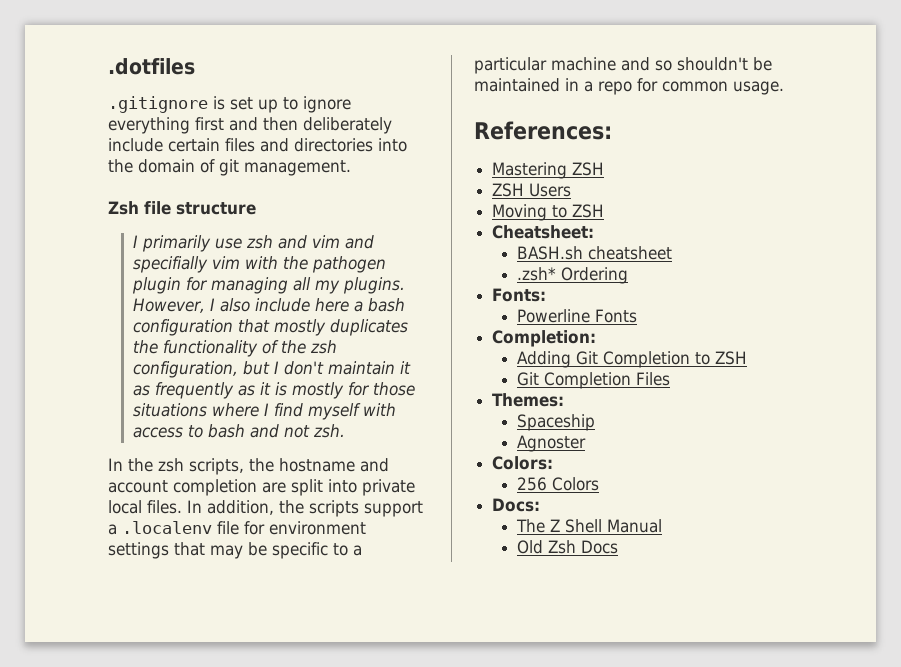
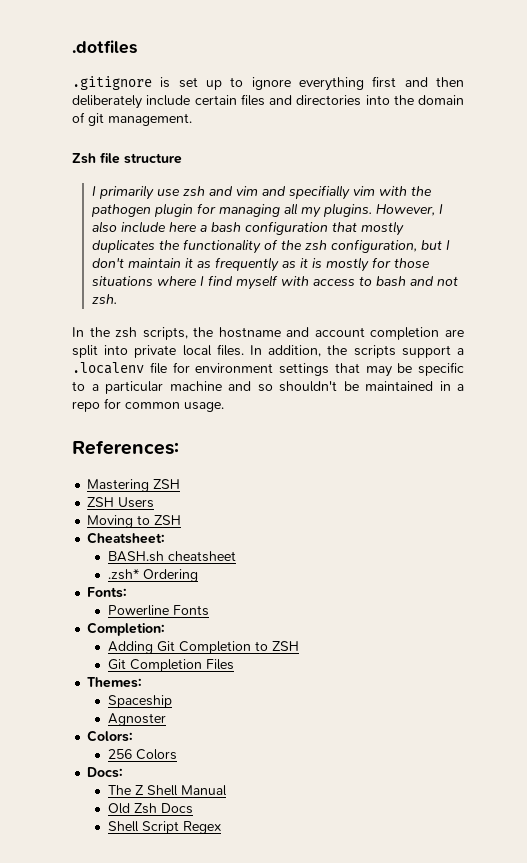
+ Shell Script Regex

